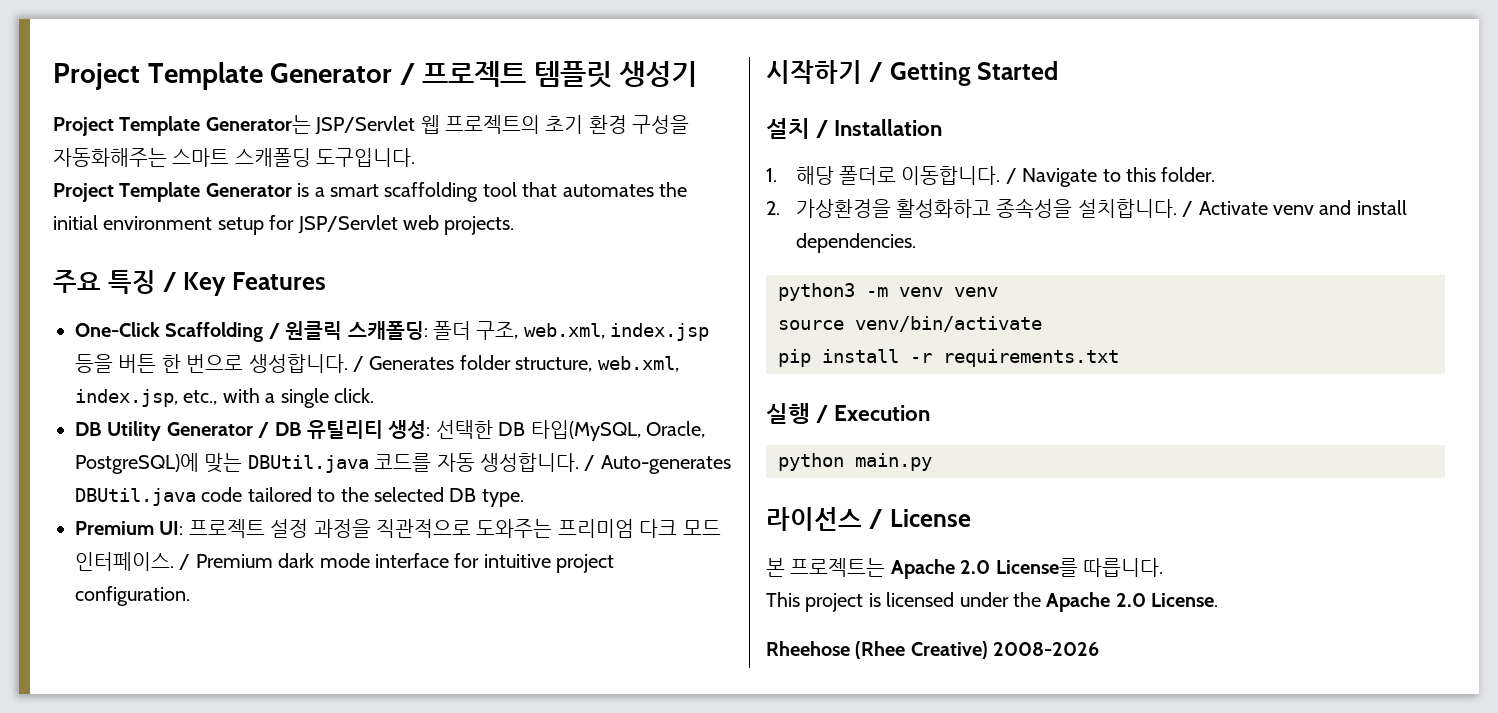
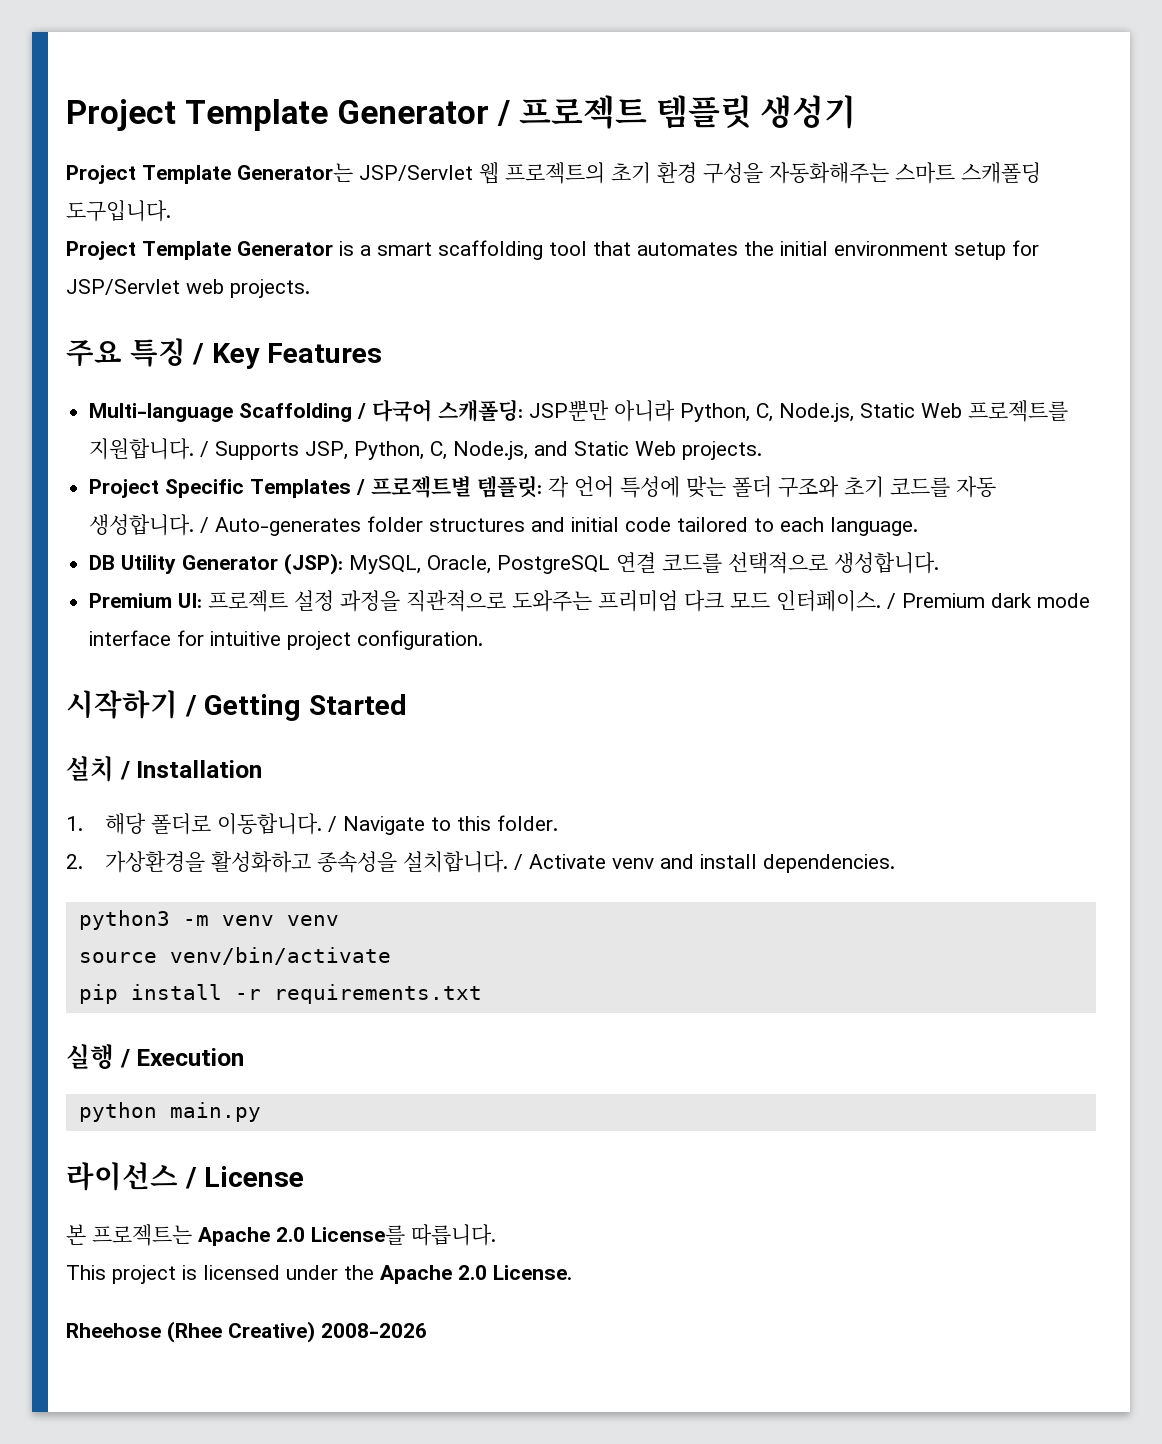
- One-Click Scaffolding / 원클릭 스캐폴딩: 폴더 구조, web.xml, index.jsp 등을 버튼 한 번으로 생성합니다. / Generates folder structure, web.xml, index.jsp, etc., with a single click.
- DB Utility Generator / DB 유틸리티 생성: 선택한 DB 타입(MySQL, Oracle, PostgreSQL)에 맞는 DBUtil.java 코드를 자동 생성합니다.
+ Multi-language Scaffolding / 다국어 스캐폴딩: JSP뿐만 아니라 Python, C, Node.js, Static Web 프로젝트를 지원합니다. / Supports JSP, Python, C, Node.js, and Static Web projects.
+ Project Specific Templates / 프로젝트별 템플릿: 각 언어 특성에 맞는 폴더 구조와 초기 코드를 자동 생성합니다.
- / Auto-generates DBUtil.java code tailored to the selected DB type.
+ / Auto-generates folder structures and initial code tailored to each language.
+ DB Utility Generator (JSP): MySQL, Oracle, PostgreSQL 연결 코드를 선택적으로 생성합니다.

